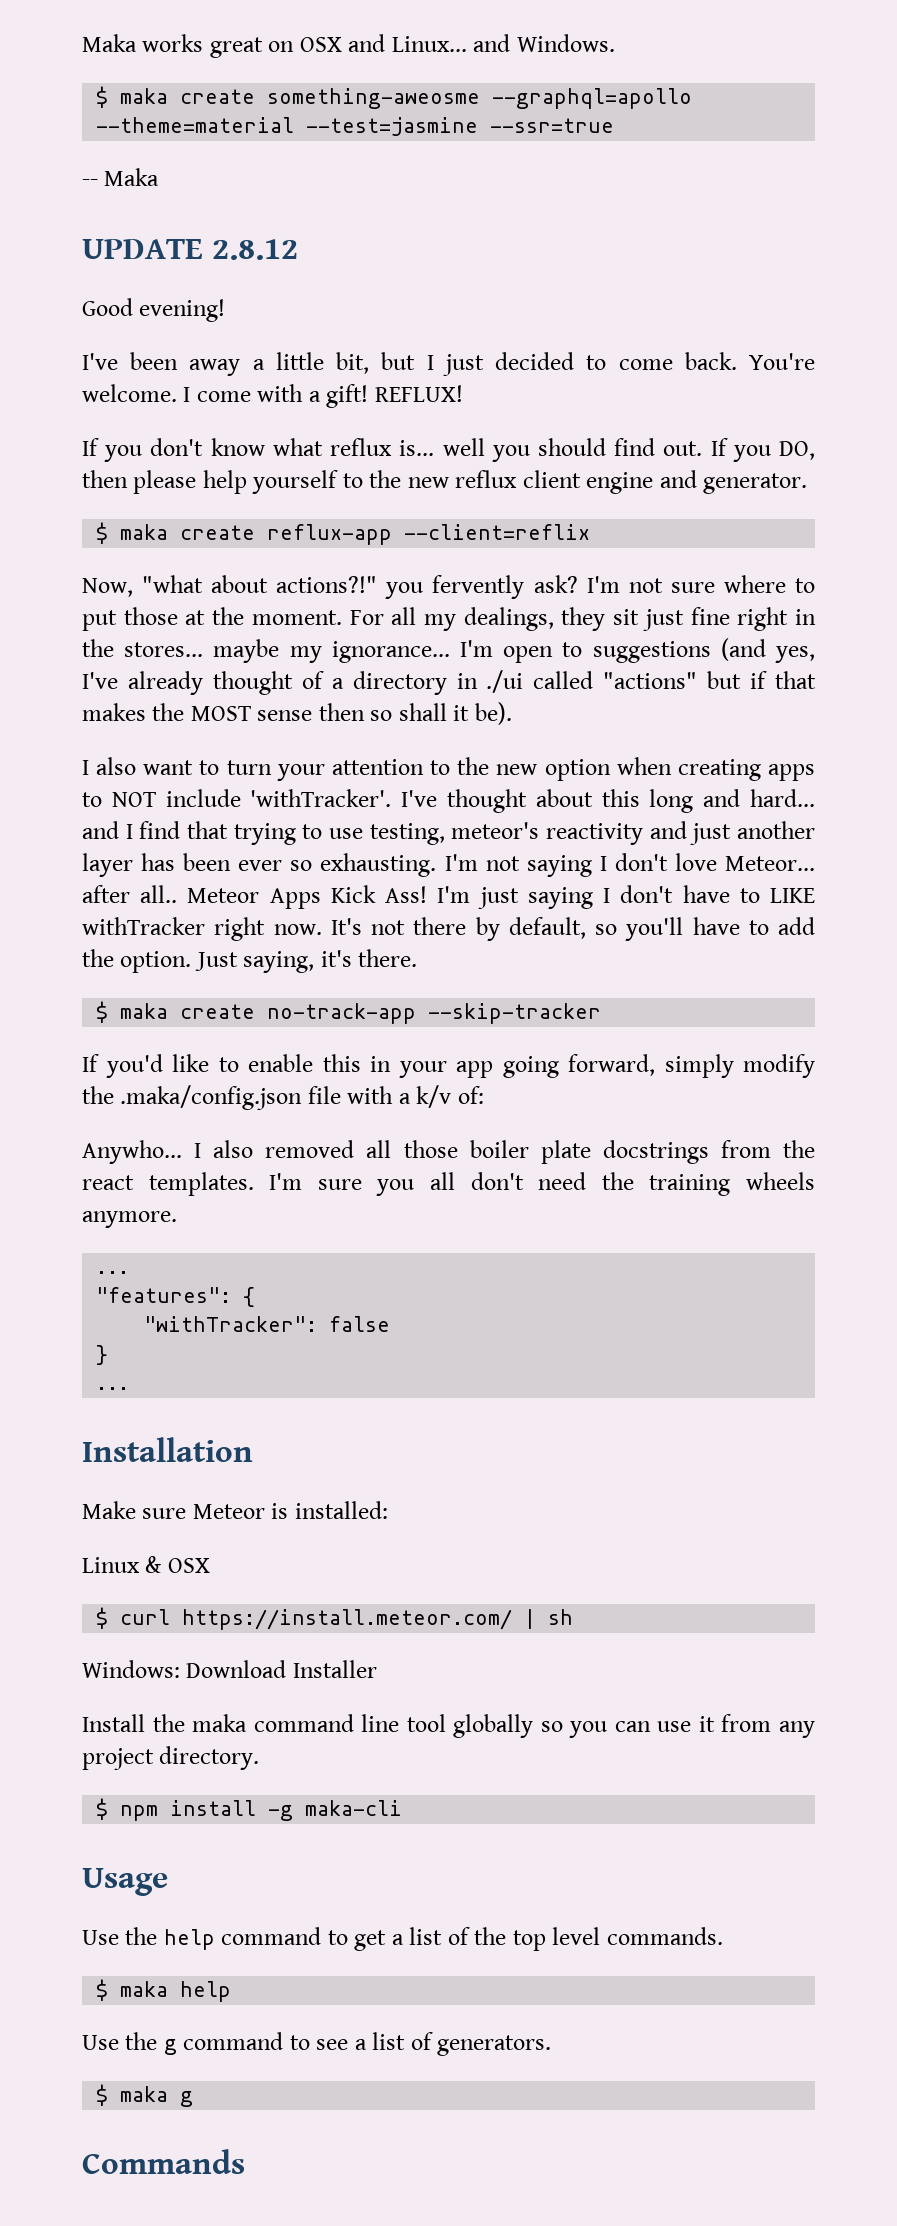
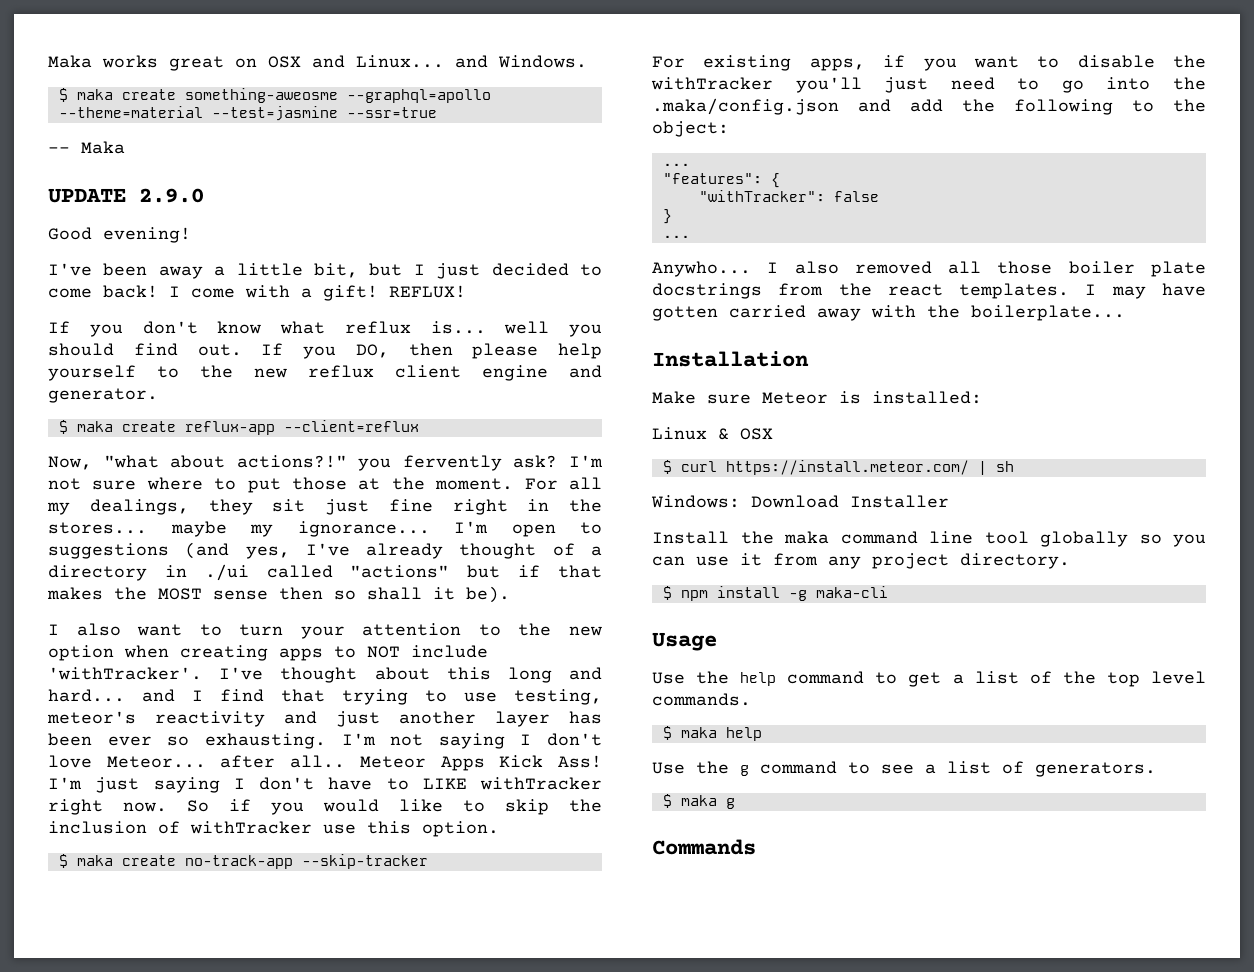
- UPDATE 2.8.12
+ UPDATE 2.9.0
- I've been away a little bit, but I just decided to come back. You're welcome.
+ I've been away a little bit, but I just decided to come back!
- $ maka create reflux-app --client=reflix
+ $ maka create reflux-app --client=reflux
- It's not there by default, so you'll have to add the option. Just saying, it's there.
+ So if you would like to skip the inclusion of withTracker use this option.
- If you'd like to enable this in your app going forward, simply modify the .maka/config.json file with a k/v of:
+ For existing apps, if you want to disable the withTracker you'll just need to go into the .maka/config.json and add the following to the object:
+ ...
+ "features": {
+ "withTracker": false
+ }
+ ...
- I'm sure you all don't need the training wheels anymore.
- ...
- "features": {
- "withTracker": false
- }
- ...
+ I may have gotten carried away with the boilerplate...

